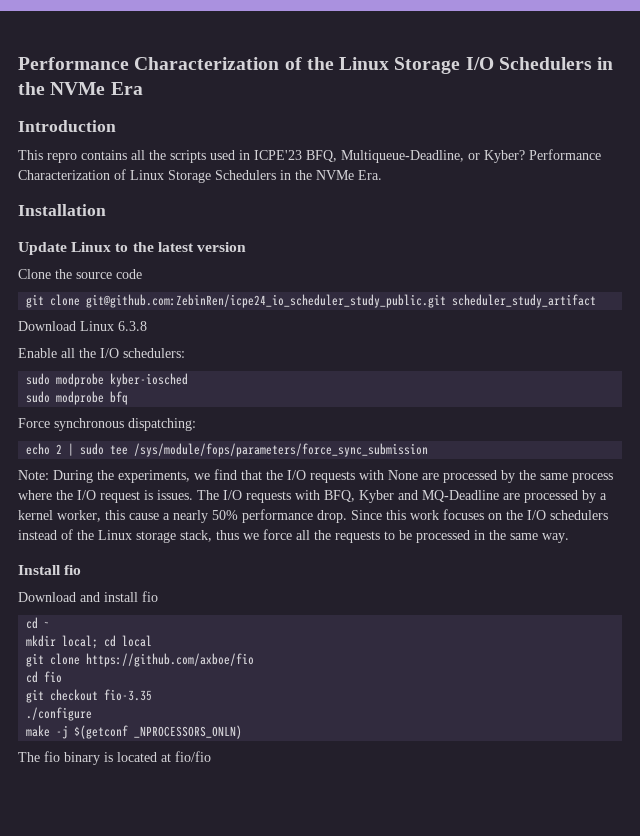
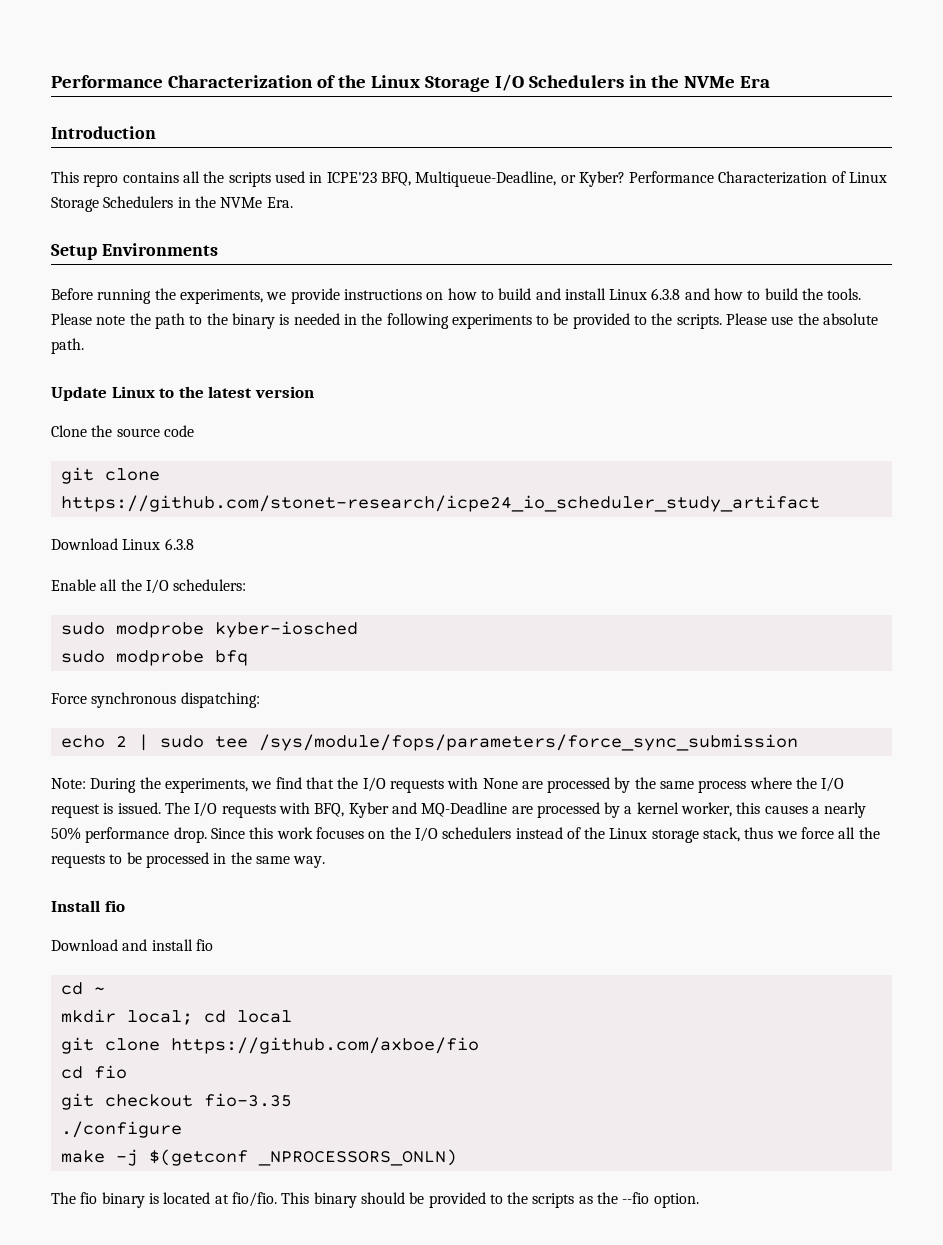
- Installation
+ Setup Environments
+ Before running the experiments, we provide instructions on how to build and install Linux 6.3.8 and how to build the tools. Please note the path to the binary is needed in the following experiments to be provided to the scripts. Please use the absolute path.
- git clone git@github.com:ZebinRen/icpe24_io_scheduler_study_public.git scheduler_study_artifact
+ git clone https://github.com/stonet-research/icpe24_io_scheduler_study_artifact
- Note: During the experiments, we find that the I/O requests with None are processed by the same process where the I/O request is issues.
+ Note: During the experiments, we find that the I/O requests with None are processed by the same process where the I/O request is issued.
- The I/O requests with BFQ, Kyber and MQ-Deadline are processed by a kernel worker, this cause a nearly 50% performance drop.
+ The I/O requests with BFQ, Kyber and MQ-Deadline are processed by a kernel worker, this causes a nearly 50% performance drop.
- The fio binary is located at fio/fio
+ The fio binary is located at fio/fio. This binary should be provided to the scripts as the --fio option.

